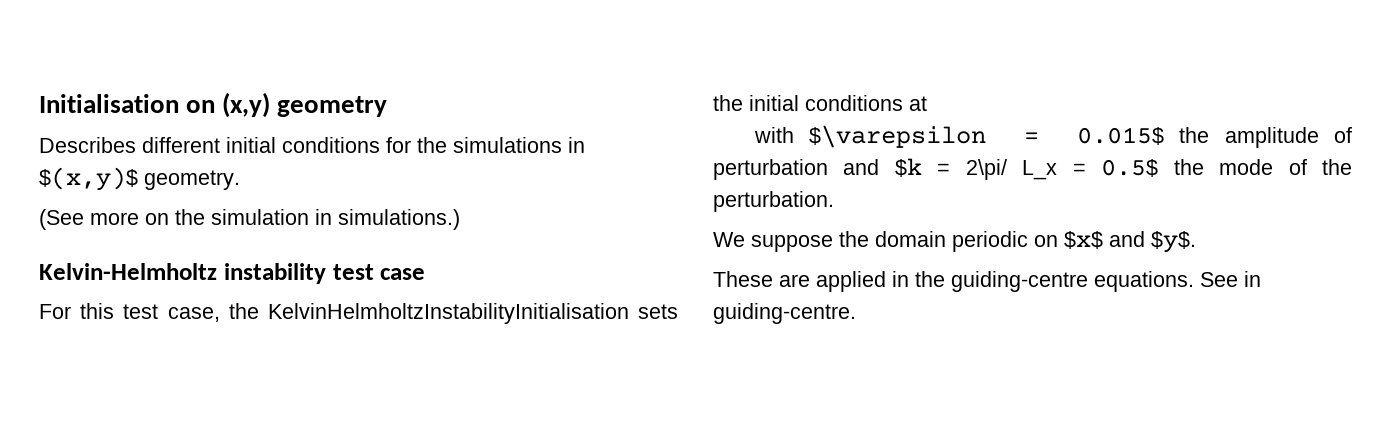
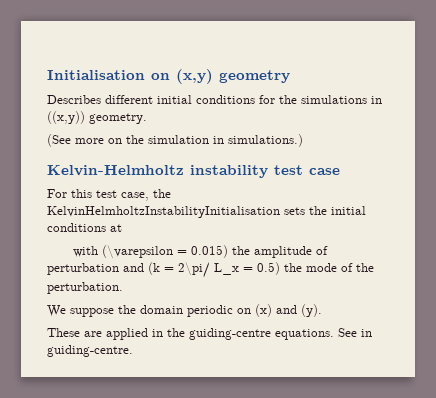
- Describes different initial conditions for the simulations in $(x,y)$ geometry.
+ Describes different initial conditions for the simulations in ((x,y)) geometry.
- with $\varepsilon = 0.015$ the amplitude of perturbation and $k = 2\pi/ L_x = 0.5$ the mode of the perturbation.
+ with (\varepsilon = 0.015) the amplitude of perturbation and (k = 2\pi/ L_x = 0.5) the mode of the perturbation.
- We suppose the domain periodic on $x$ and $y$.
+ We suppose the domain periodic on (x) and (y).

